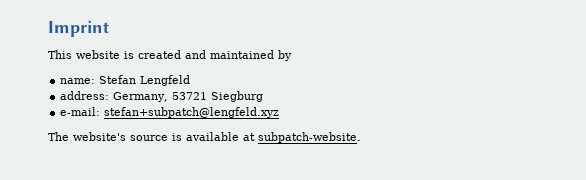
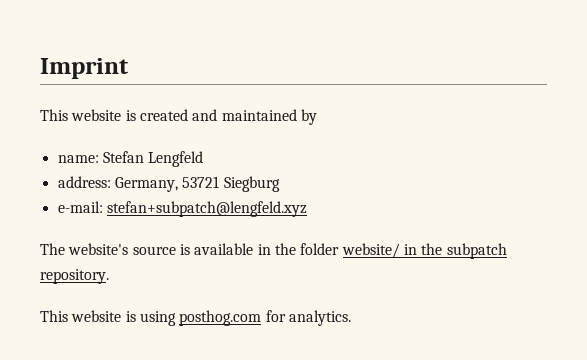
- The website's source is available at subpatch-website.
+ The website's source is available in the folder website/ in the subpatch repository.
+ This website is using posthog.com for analytics.

